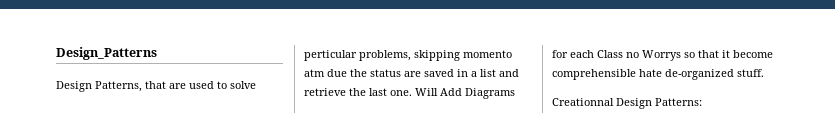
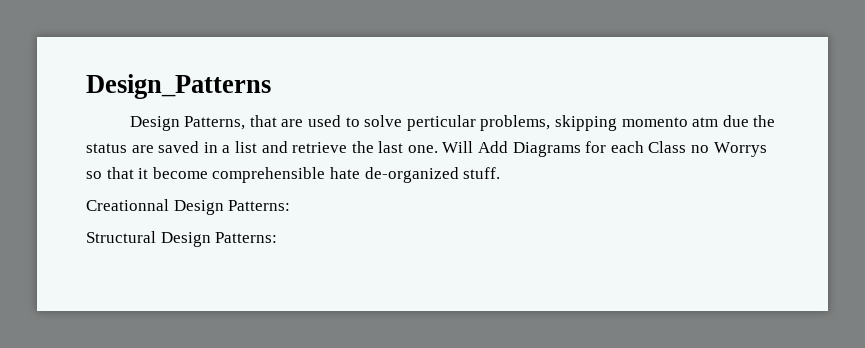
+ Structural Design Patterns:

